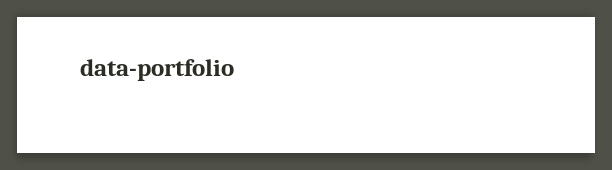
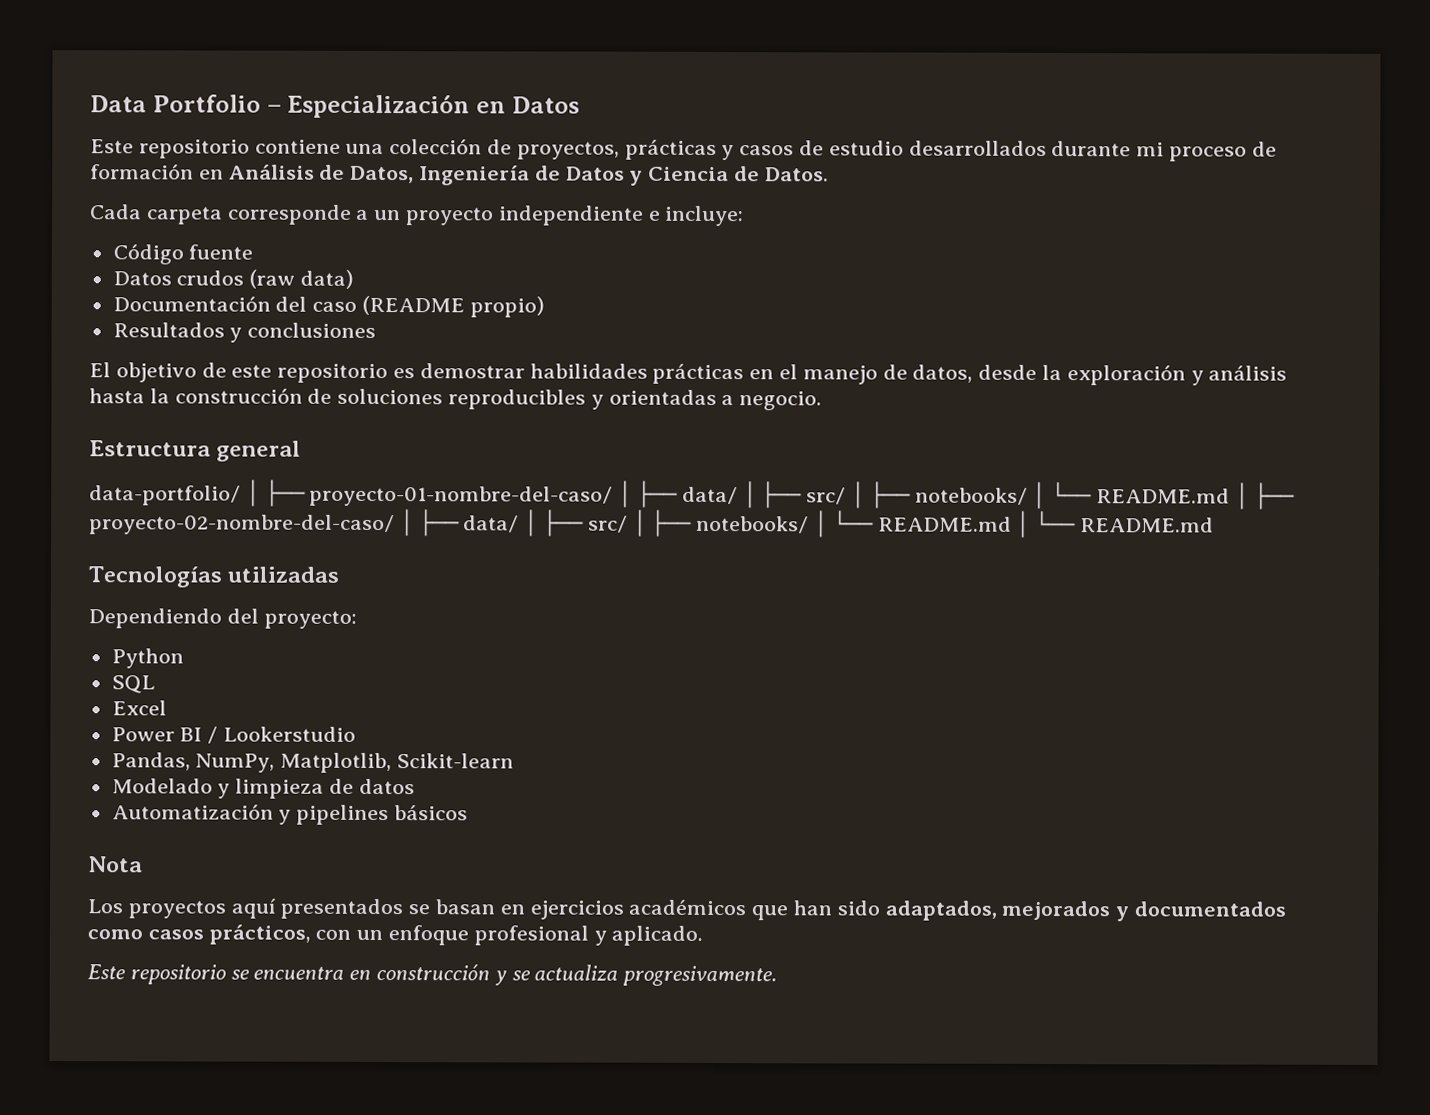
- data-portfolio
+ Data Portfolio – Especialización en Datos
+ Este repositorio contiene una colección de proyectos, prácticas y casos de estudio desarrollados durante mi proceso de formación en Análisis de Datos, Ingeniería de Datos y Ciencia de Datos.
+ Cada carpeta corresponde a un proyecto independiente e incluye:
+ Código fuente
+ Datos crudos (raw data)
+ Documentación del caso (README propio)
+ Resultados y conclusiones
+ El objetivo de este repositorio es demostrar habilidades prácticas en el manejo de datos, desde la exploración y análisis hasta la construcción de soluciones reproducibles y orientadas a negocio.
+ Estructura general
+ data-portfolio/ │ ├── proyecto-01-nombre-del-caso/ │ ├── data/ │ ├── src/ │ ├── notebooks/ │ └── README.md │ ├── proyecto-02-nombre-del-caso/ │ ├── data/ │ ├── src/ │ ├── notebooks/ │ └── README.md │ └── README.md
+ Tecnologías utilizadas
+ Dependiendo del proyecto:
+ Python
+ SQL
+ Excel
+ Power BI / Lookerstudio
+ Pandas, NumPy, Matplotlib, Scikit-learn
+ Modelado y limpieza de datos
+ Automatización y pipelines básicos
+ Nota
+ Los proyectos aquí presentados se basan en ejercicios académicos que han sido adaptados, mejorados y documentados como casos prácticos, con un enfoque profesional y aplicado.
+ Este repositorio se encuentra en construcción y se actualiza progresivamente.

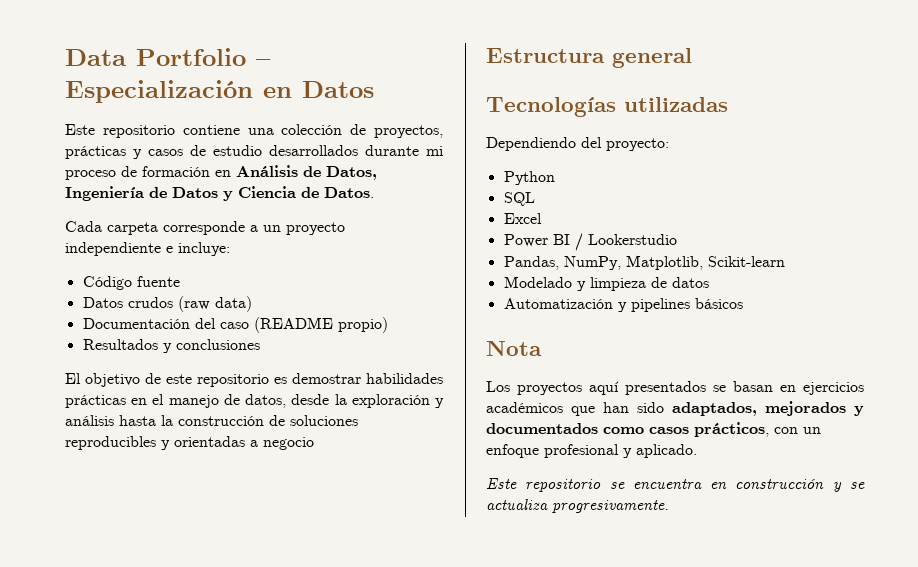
- El objetivo de este repositorio es demostrar habilidades prácticas en el manejo de datos, desde la exploración y análisis hasta la construcción de soluciones reproducibles y orientadas a negocio.
+ El objetivo de este repositorio es demostrar habilidades prácticas en el manejo de datos, desde la exploración y análisis hasta la construcción de soluciones reproducibles y orientadas a negocio
- data-portfolio/ │ ├── proyecto-01-nombre-del-caso/ │ ├── data/ │ ├── src/ │ ├── notebooks/ │ └── README.md │ ├── proyecto-02-nombre-del-caso/ │ ├── data/ │ ├── src/ │ ├── notebooks/ │ └── README.md │ └── README.md

